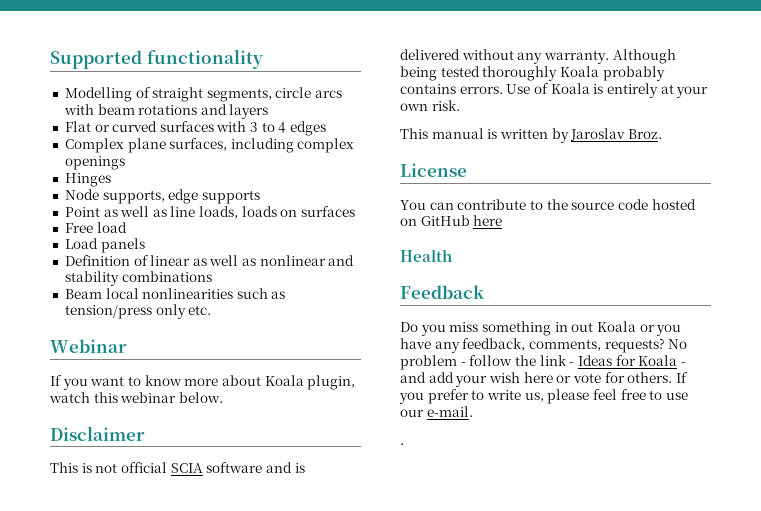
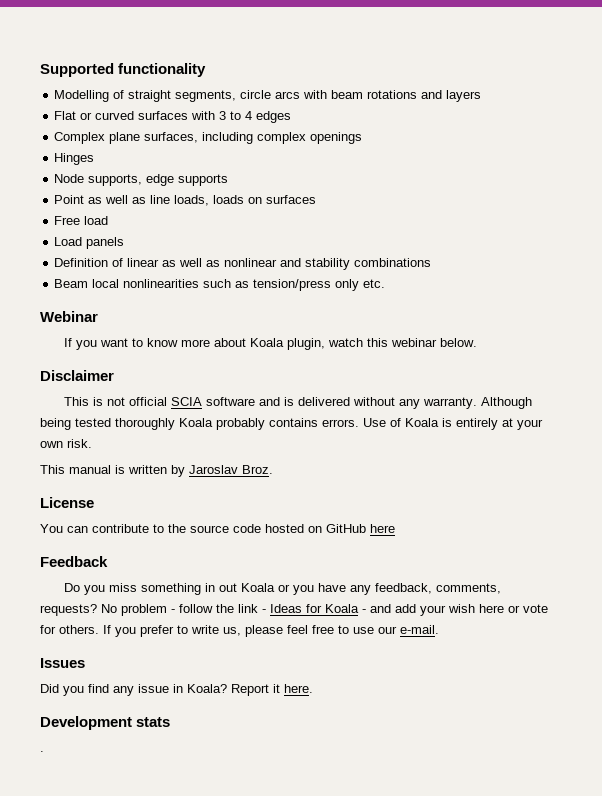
- Health
+ Issues
+ Did you find any issue in Koala? Report it here.
+ Development stats

